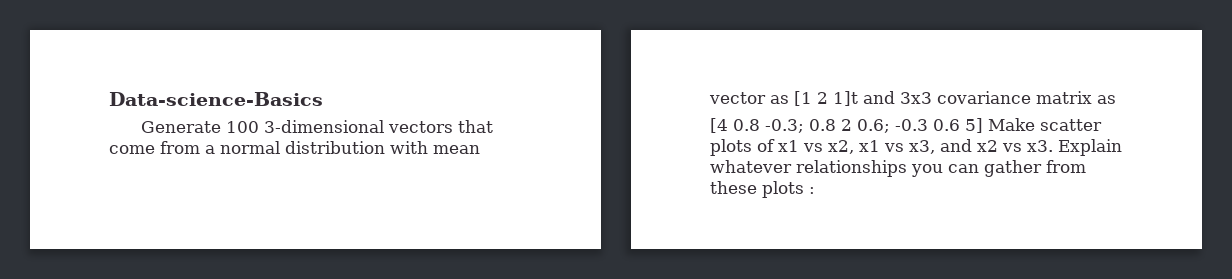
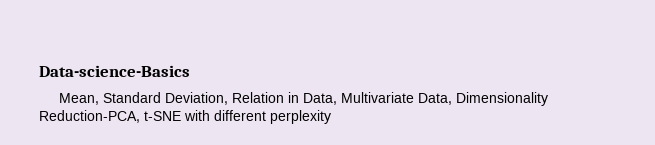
- Generate 100 3-dimensional vectors that come from a normal distribution with mean vector as [1 2 1]t and 3x3 covariance matrix as
- [4 0.8 -0.3; 0.8 2 0.6; -0.3 0.6 5] Make scatter plots of x1 vs x2, x1 vs x3, and x2 vs x3. Explain whatever relationships you can gather from these plots :
+ Mean, Standard Deviation, Relation in Data, Multivariate Data, Dimensionality Reduction-PCA, t-SNE with different perplexity

